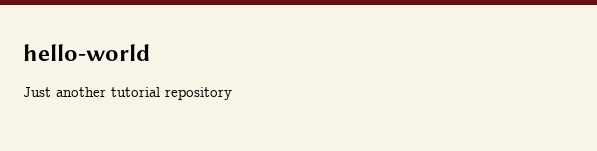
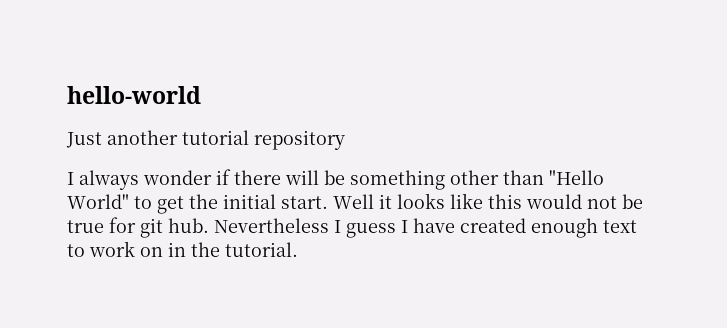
+ I always wonder if there will be something other than "Hello World" to get the initial start. Well it looks like this would not be true for git hub. Nevertheless I guess I have created enough text to work on in the tutorial.

